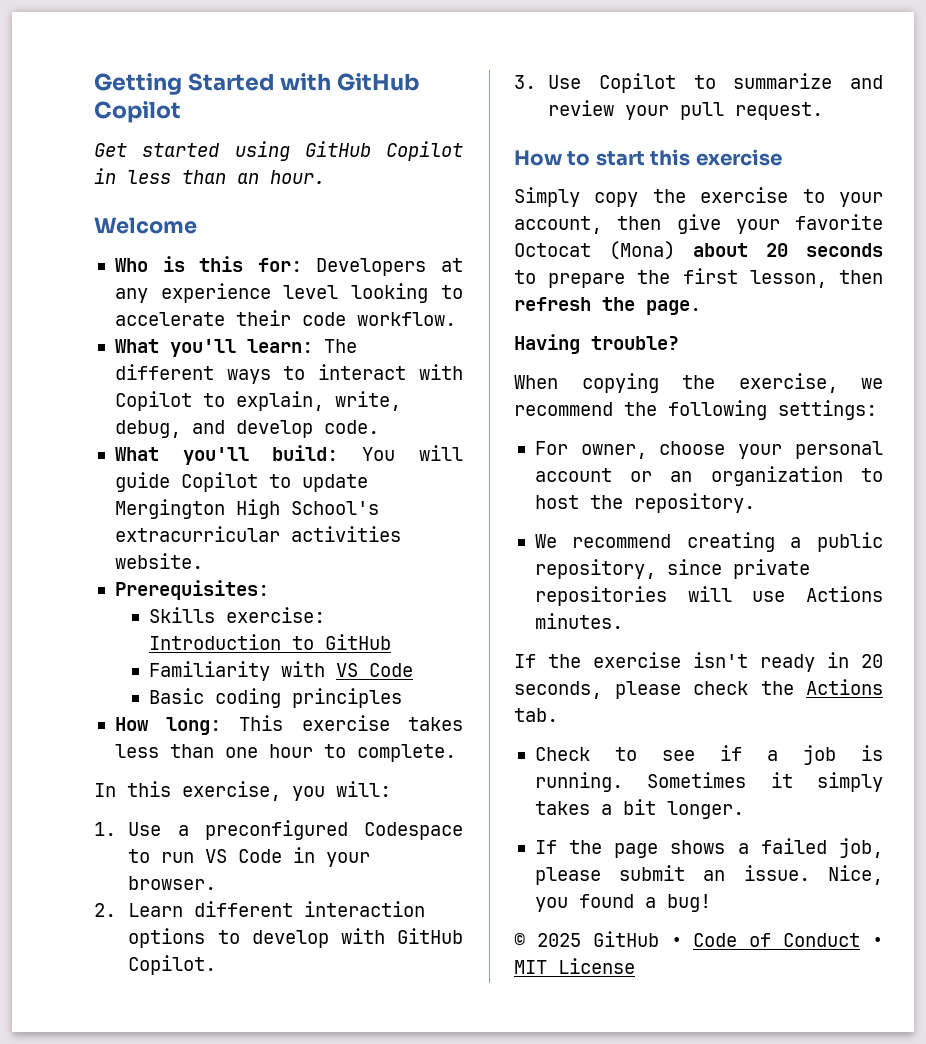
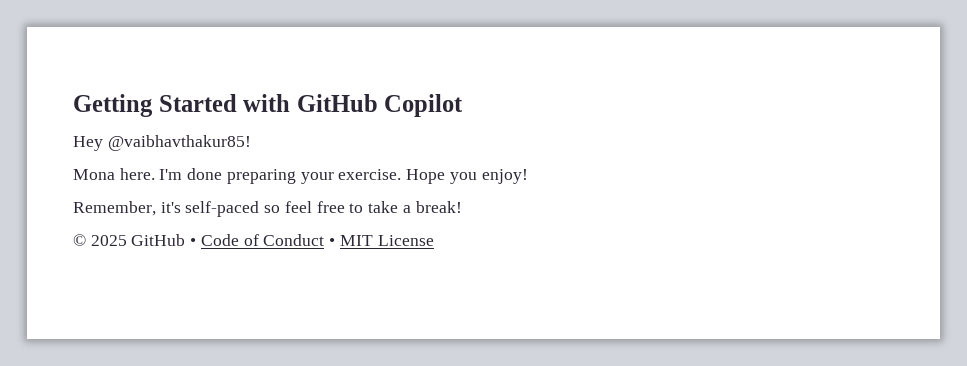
- Get started using GitHub Copilot in less than an hour.
- Welcome
- Who is this for: Developers at any experience level looking to accelerate their code workflow.
- What you'll learn: The different ways to interact with Copilot to explain, write, debug, and develop code.
- What you'll build: You will guide Copilot to update Mergington High School's extracurricular activities website.
- Prerequisites:
- Skills exercise: Introduction to GitHub
- Familiarity with VS Code
- Basic coding principles
- How long: This exercise takes less than one hour to complete.
- In this exercise, you will:
- 1. Use a preconfigured Codespace to run VS Code in your browser.
- 2. Learn different interaction options to develop with GitHub Copilot.
- 3. Use Copilot to summarize and review your pull request.
- How to start this exercise
- Simply copy the exercise to your account, then give your favorite Octocat (Mona) about 20 seconds to prepare the first lesson, then refresh the page.
- Having trouble?
- When copying the exercise, we recommend the following settings:
- For owner, choose your personal account or an organization to host the repository.
- We recommend creating a public repository, since private repositories will use Actions minutes.
- If the exercise isn't ready in 20 seconds, please check the Actions tab.
- Check to see if a job is running. Sometimes it simply takes a bit longer.
- If the page shows a failed job, please submit an issue. Nice, you found a bug!
+ Hey @vaibhavthakur85!
+ Mona here. I'm done preparing your exercise. Hope you enjoy!
+ Remember, it's self-paced so feel free to take a break!

